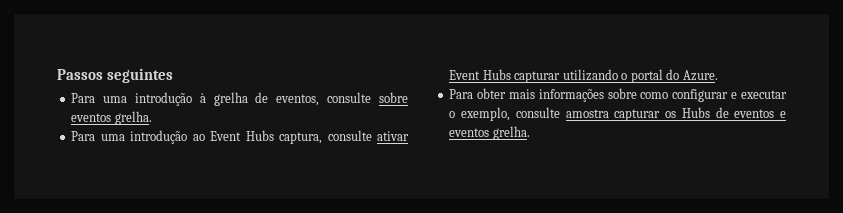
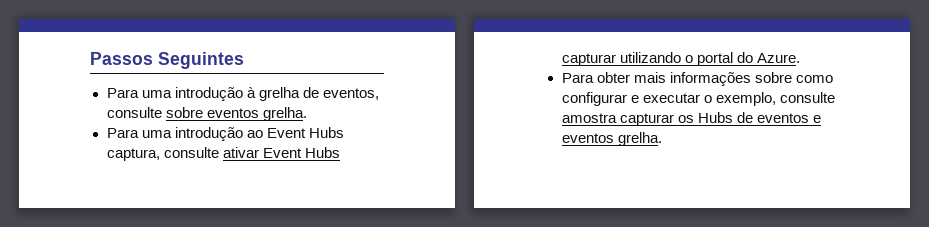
- Passos seguintes
+ Passos Seguintes

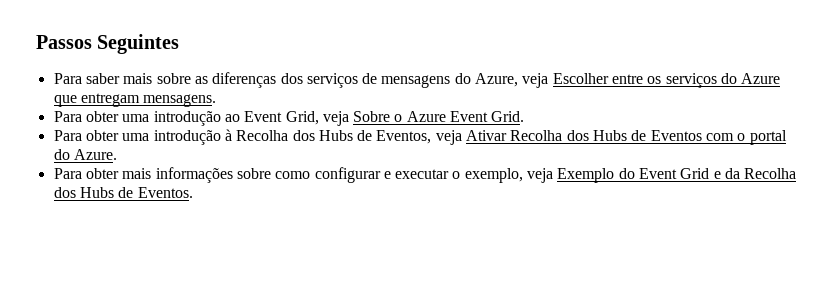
- Para uma introdução à grelha de eventos, consulte sobre eventos grelha.
- Para uma introdução ao Event Hubs captura, consulte ativar Event Hubs capturar utilizando o portal do Azure.
+ Para saber mais sobre as diferenças dos serviços de mensagens do Azure, veja Escolher entre os serviços do Azure que entregam mensagens.
+ Para obter uma introdução ao Event Grid, veja Sobre o Azure Event Grid.
+ Para obter uma introdução à Recolha dos Hubs de Eventos, veja Ativar Recolha dos Hubs de Eventos com o portal do Azure.
- Para obter mais informações sobre como configurar e executar o exemplo, consulte amostra capturar os Hubs de eventos e eventos grelha.
+ Para obter mais informações sobre como configurar e executar o exemplo, veja Exemplo do Event Grid e da Recolha dos Hubs de Eventos.

